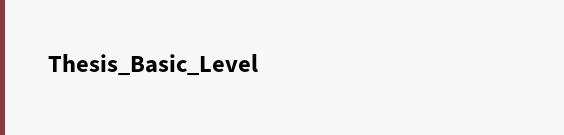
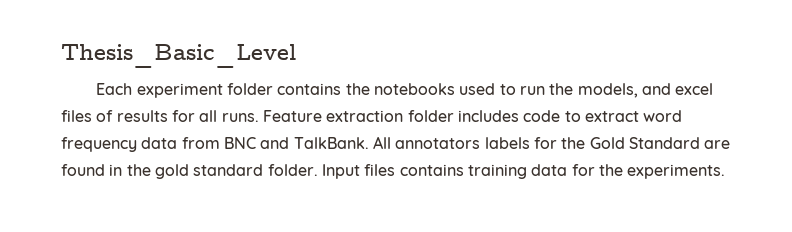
+ Each experiment folder contains the notebooks used to run the models, and excel files of results for all runs. Feature extraction folder includes code to extract word frequency data from BNC and TalkBank. All annotators labels for the Gold Standard are found in the gold standard folder. Input files contains training data for the experiments.

